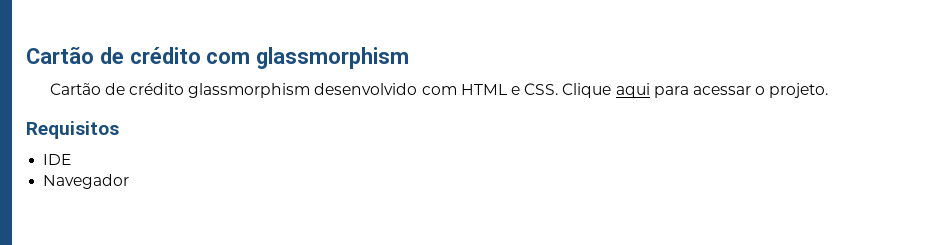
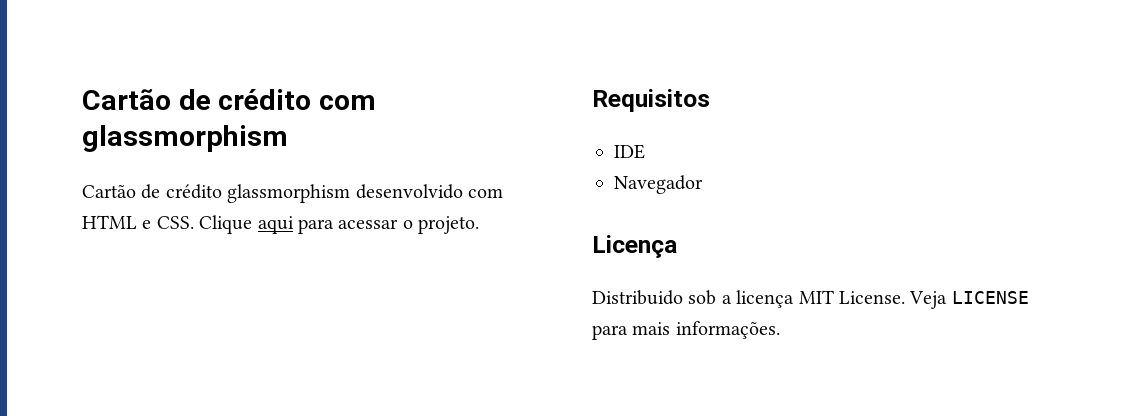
+ Licença
+ Distribuido sob a licença MIT License. Veja LICENSE para mais informações.

